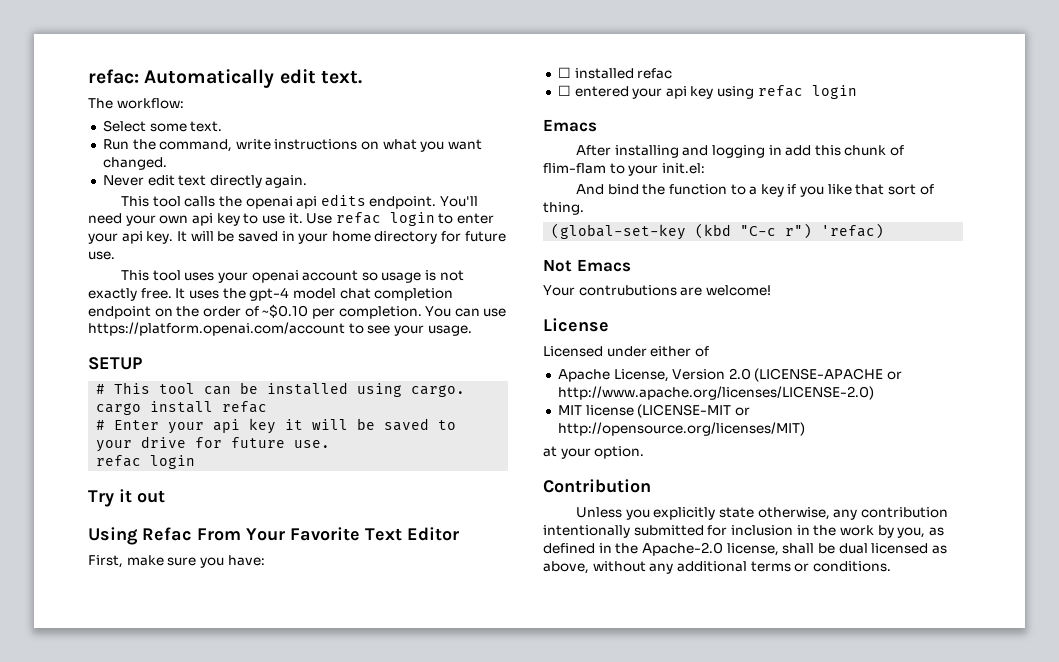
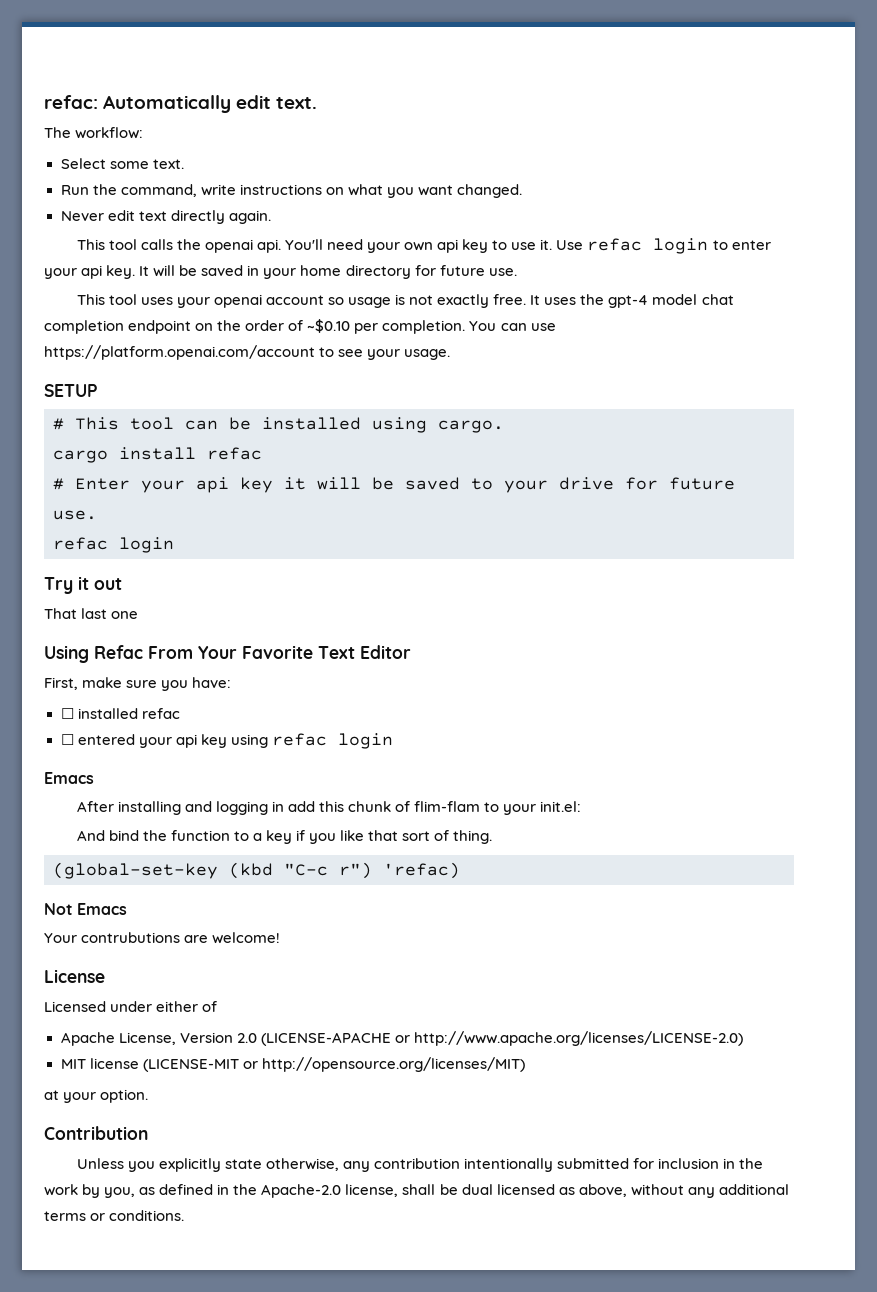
- This tool calls the openai api edits endpoint.
+ This tool calls the openai api.
+ That last one

